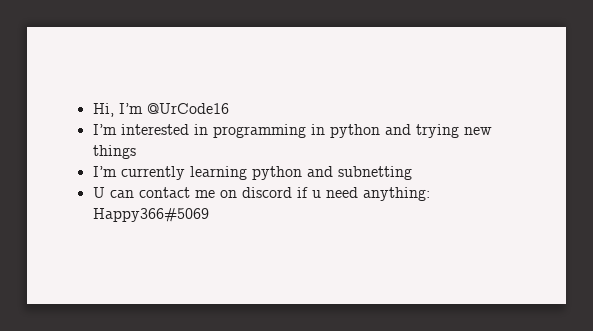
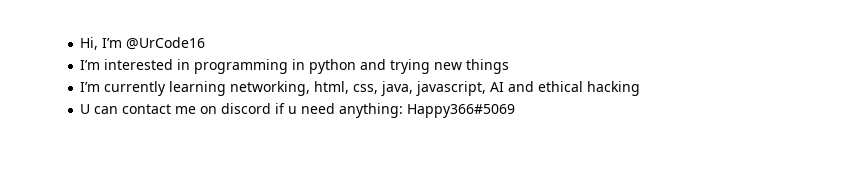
- I’m currently learning python and subnetting
+ I’m currently learning networking, html, css, java, javascript, AI and ethical hacking

